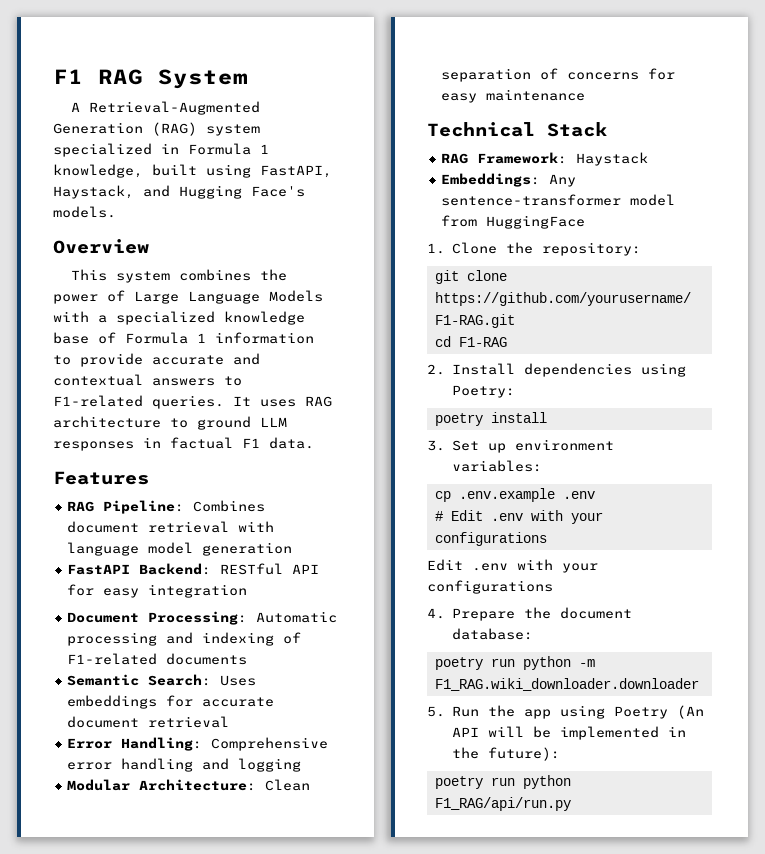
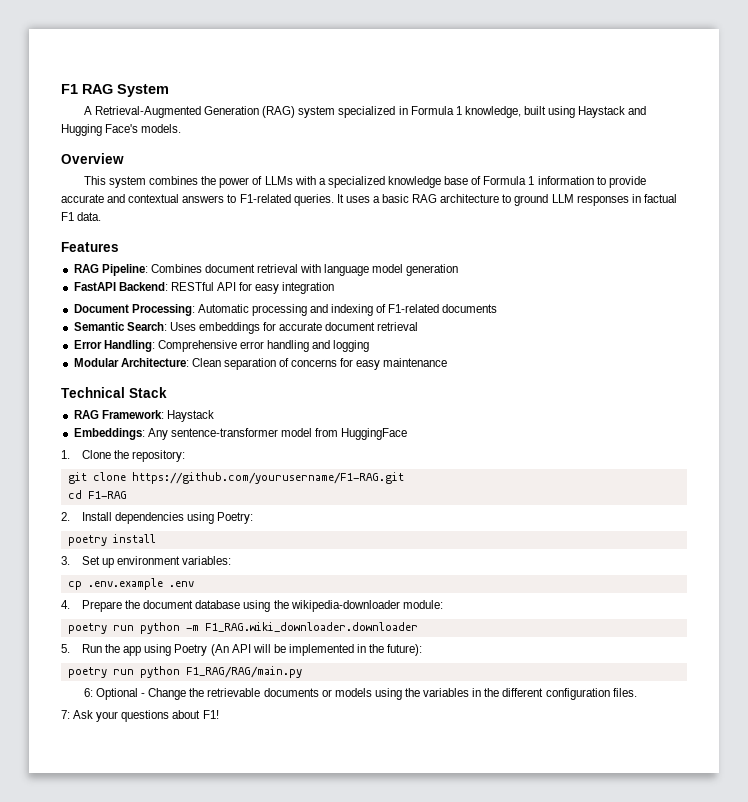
- A Retrieval-Augmented Generation (RAG) system specialized in Formula 1 knowledge, built using FastAPI, Haystack, and Hugging Face's models.
+ A Retrieval-Augmented Generation (RAG) system specialized in Formula 1 knowledge, built using Haystack and Hugging Face's models.
- This system combines the power of Large Language Models with a specialized knowledge base of Formula 1 information to provide accurate and contextual answers to F1-related queries.
+ This system combines the power of LLMs with a specialized knowledge base of Formula 1 information to provide accurate and contextual answers to F1-related queries.
- It uses RAG architecture to ground LLM responses in factual F1 data.
+ It uses a basic RAG architecture to ground LLM responses in factual F1 data.
- # Edit .env with your configurations
- Edit .env with your configurations
- 4. Prepare the document database:
+ 4. Prepare the document database using the wikipedia-downloader module:
- poetry run python F1_RAG/api/run.py
+ poetry run python F1_RAG/RAG/main.py
+ 6: Optional - Change the retrievable documents or models using the variables in the different configuration files.
+ 7: Ask your questions about F1!

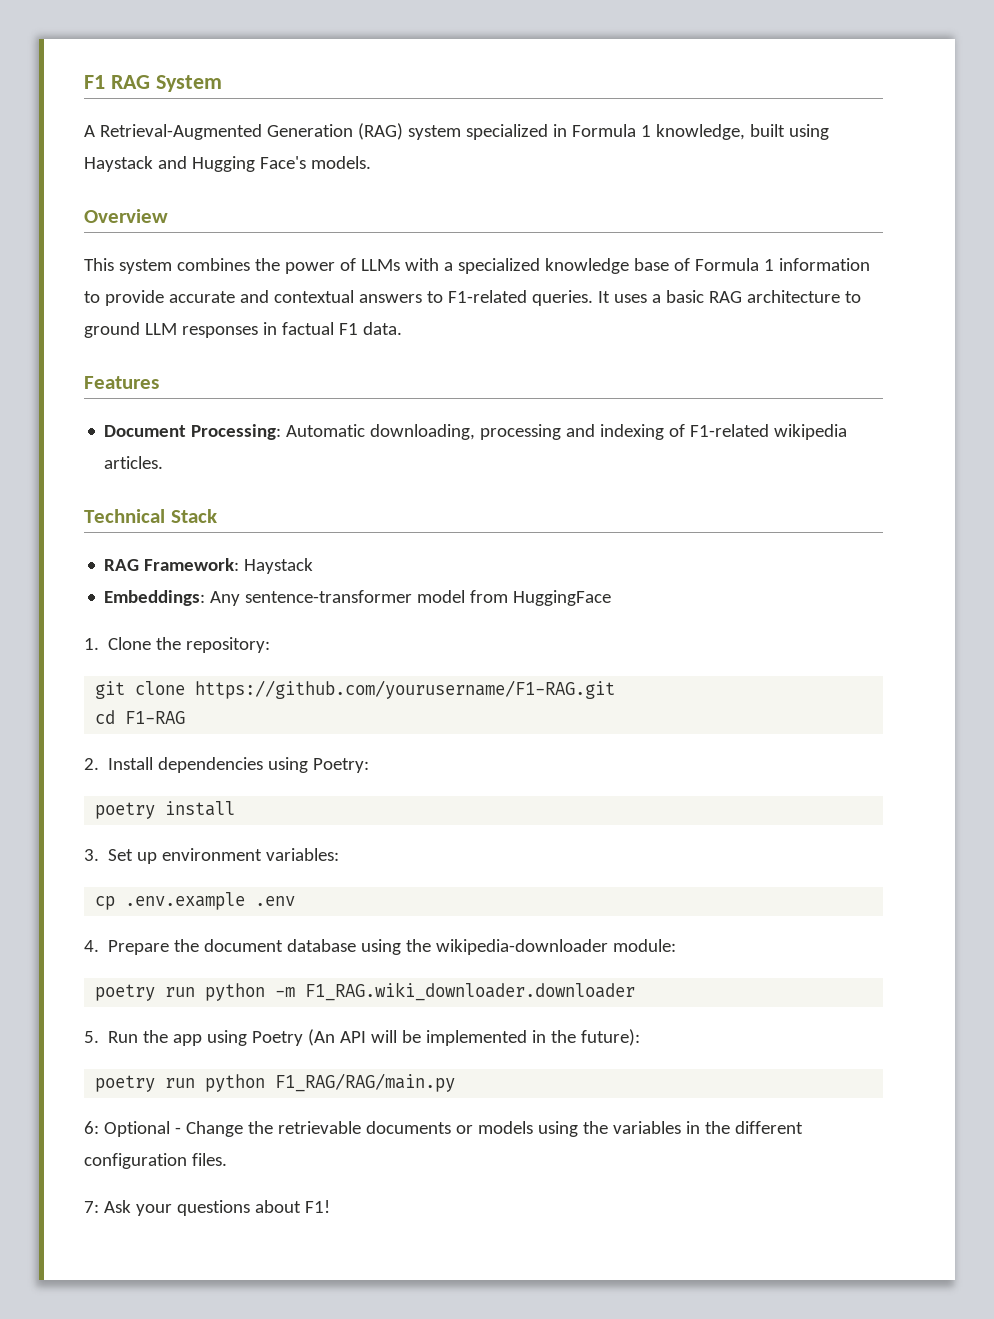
- RAG Pipeline: Combines document retrieval with language model generation
- FastAPI Backend: RESTful API for easy integration
- Document Processing: Automatic processing and indexing of F1-related documents
- Semantic Search: Uses embeddings for accurate document retrieval
- Error Handling: Comprehensive error handling and logging
- Modular Architecture: Clean separation of concerns for easy maintenance
+ Document Processing: Automatic downloading, processing and indexing of F1-related wikipedia articles.

